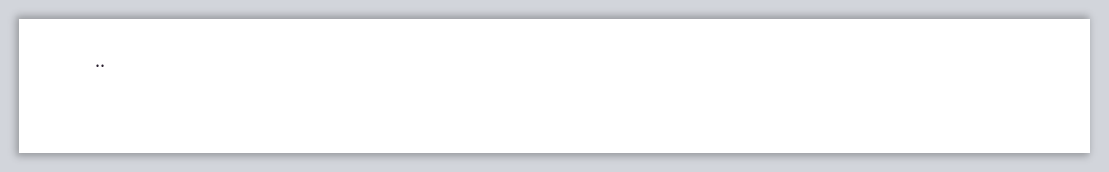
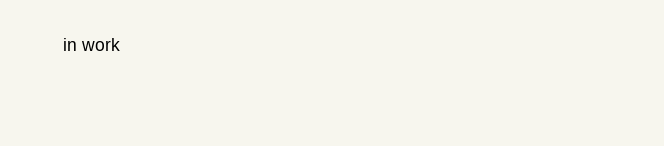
- ..
+ in work

